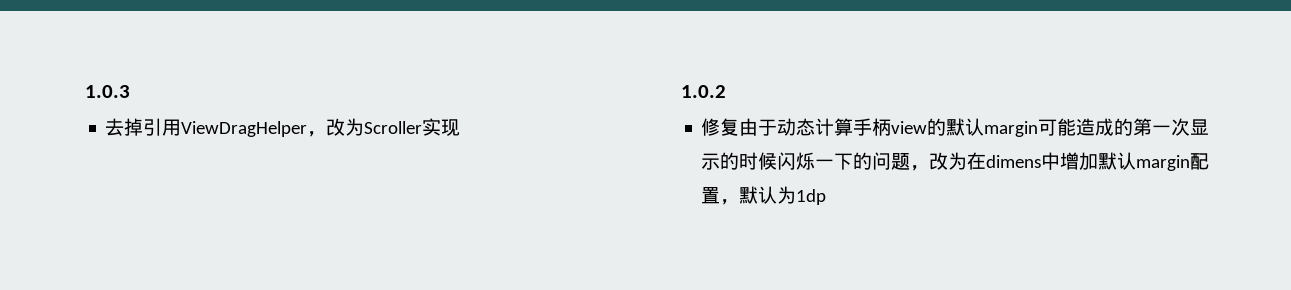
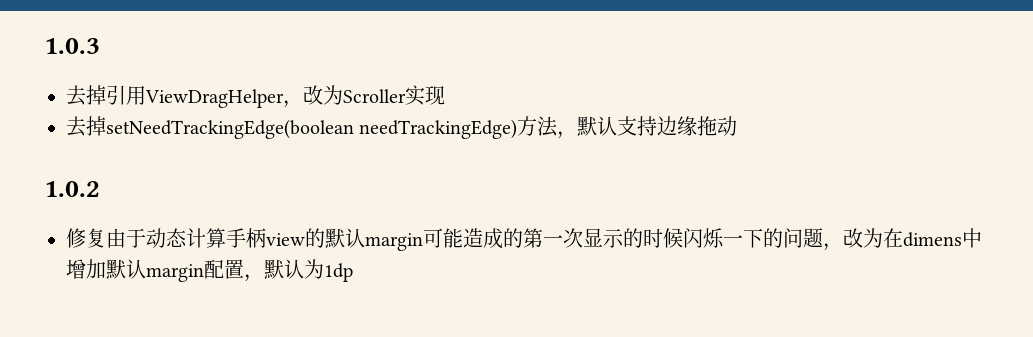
+ 去掉setNeedTrackingEdge(boolean needTrackingEdge)方法，默认支持边缘拖动

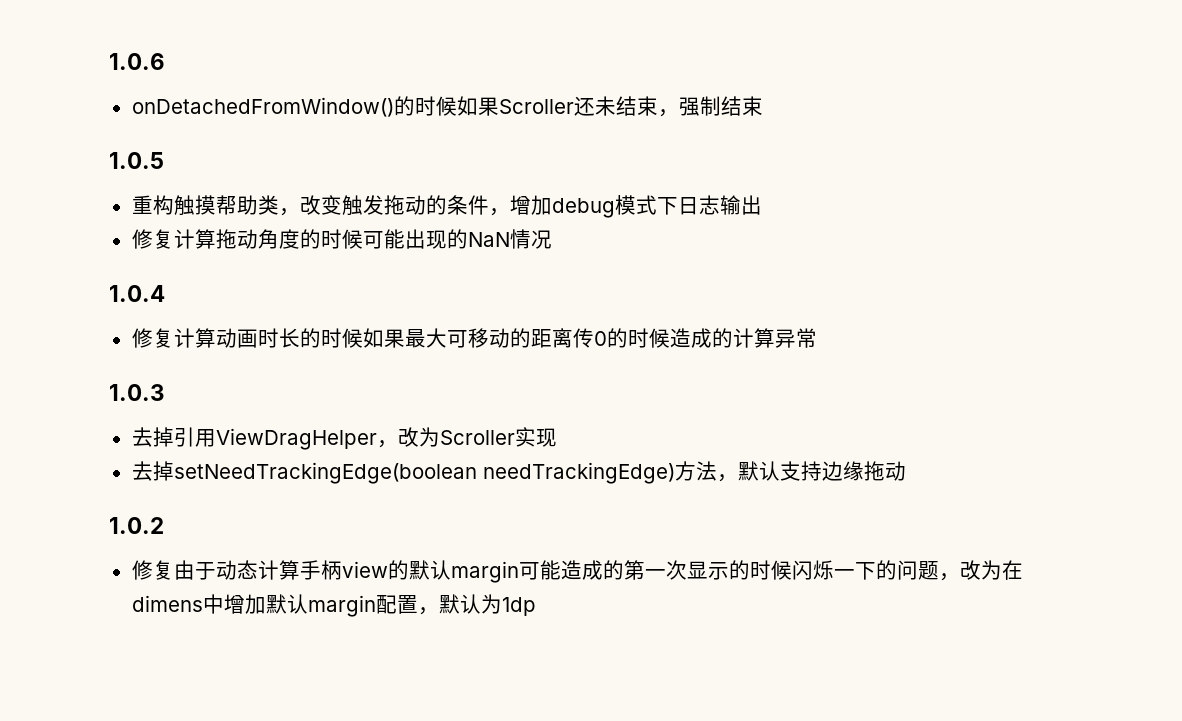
+ 1.0.6
+ onDetachedFromWindow()的时候如果Scroller还未结束，强制结束
+ 1.0.5
+ 重构触摸帮助类，改变触发拖动的条件，增加debug模式下日志输出
+ 修复计算拖动角度的时候可能出现的NaN情况
+ 1.0.4
+ 修复计算动画时长的时候如果最大可移动的距离传0的时候造成的计算异常

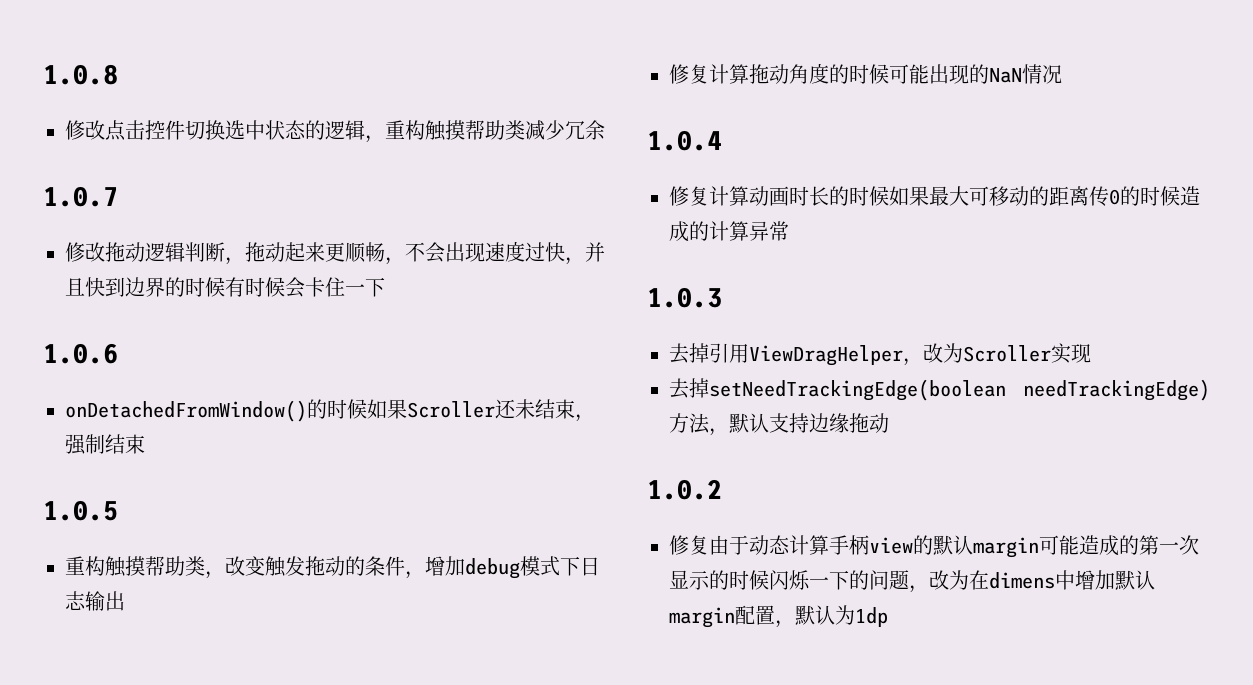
+ 1.0.8
+ 修改点击控件切换选中状态的逻辑，重构触摸帮助类减少冗余
+ 1.0.7
+ 修改拖动逻辑判断，拖动起来更顺畅，不会出现速度过快，并且快到边界的时候有时候会卡住一下

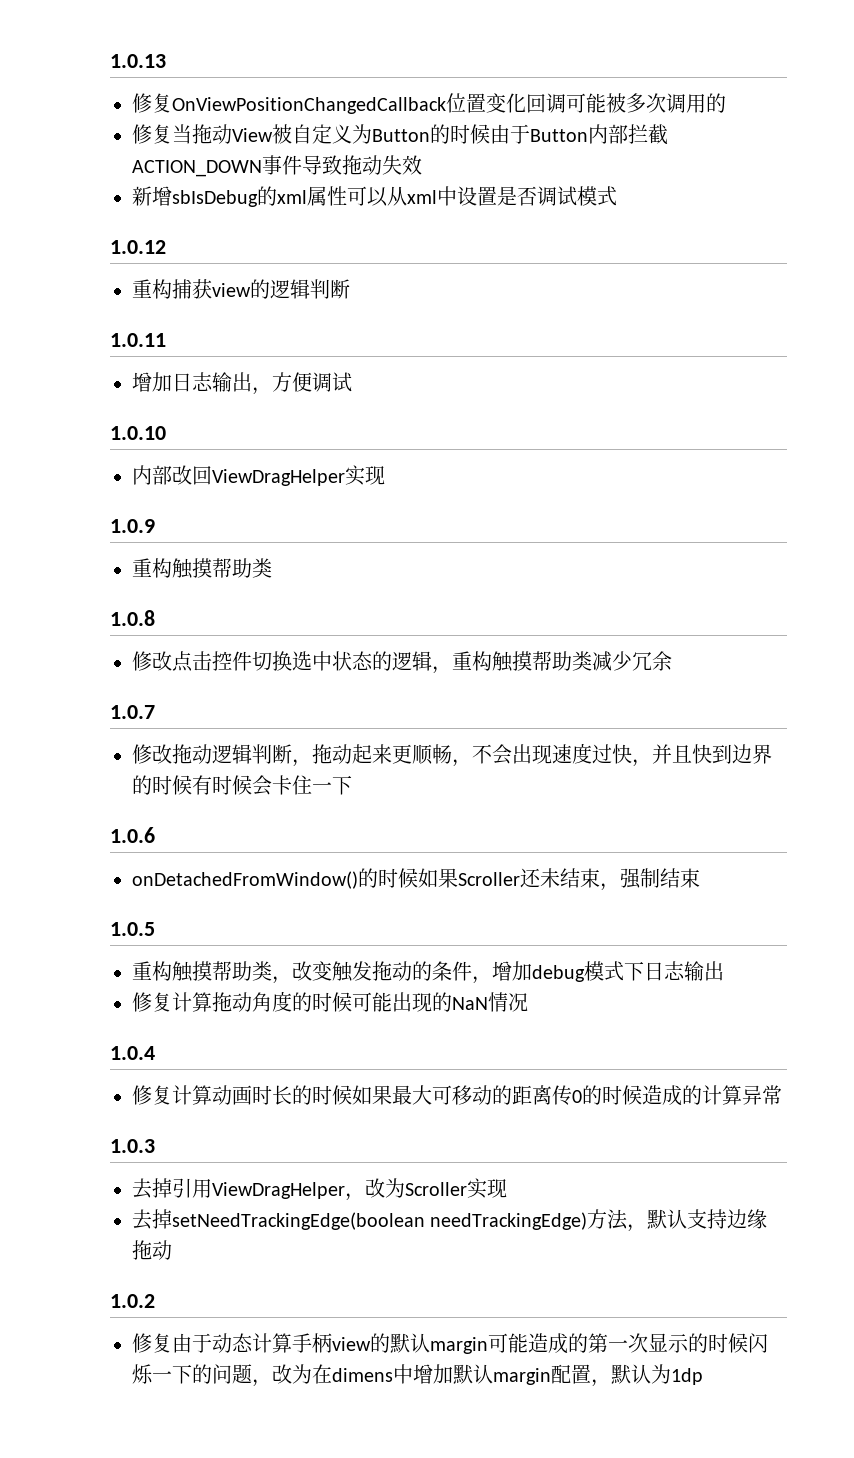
+ 1.0.13
+ 修复OnViewPositionChangedCallback位置变化回调可能被多次调用的
+ 修复当拖动View被自定义为Button的时候由于Button内部拦截ACTION_DOWN事件导致拖动失效
+ 新增sbIsDebug的xml属性可以从xml中设置是否调试模式
+ 1.0.12
+ 重构捕获view的逻辑判断
+ 1.0.11
+ 增加日志输出，方便调试
+ 1.0.10
+ 内部改回ViewDragHelper实现
+ 1.0.9
+ 重构触摸帮助类

